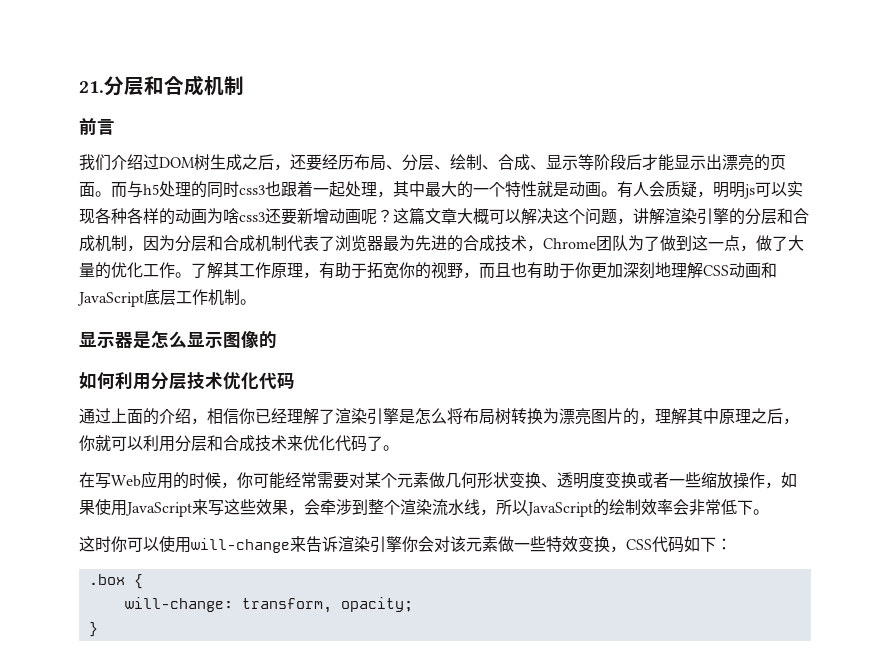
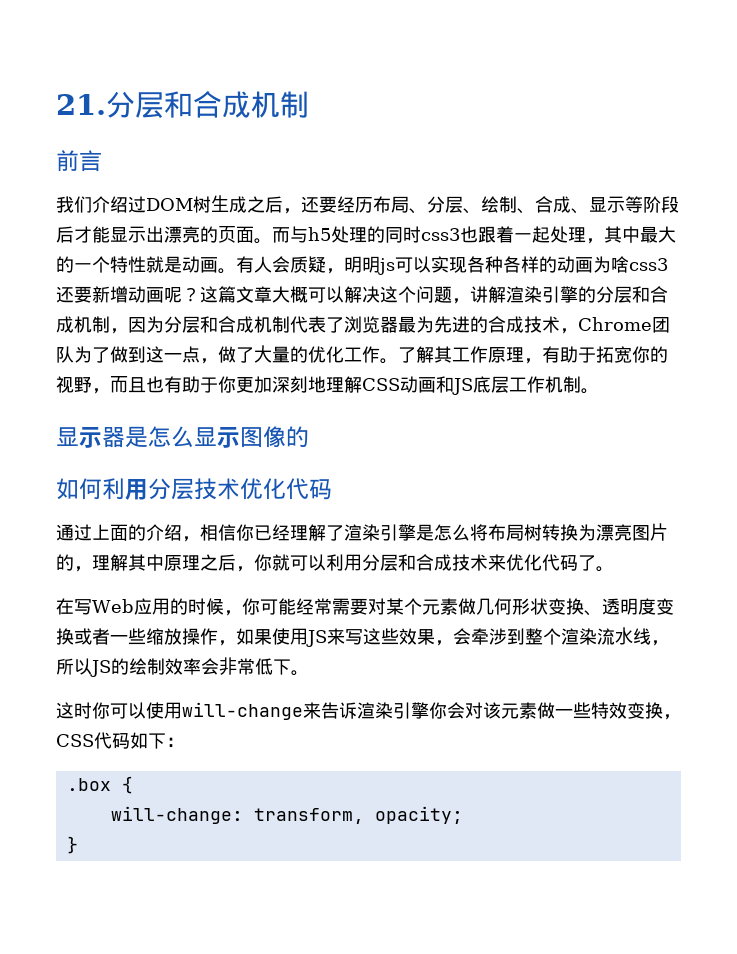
- 了解其⼯作原理，有助于拓宽你的视野，⽽且也有助于你更加深刻地理解CSS动画和JavaScript底层⼯作机制。
+ 了解其⼯作原理，有助于拓宽你的视野，⽽且也有助于你更加深刻地理解CSS动画和JS底层⼯作机制。
- 在写Web应⽤的时候，你可能经常需要对某个元素做⼏何形状变换、透明度变换或者⼀些缩放操作，如果使⽤JavaScript来写这些效果，会牵涉到整个渲染流⽔线，所以JavaScript的绘制效率会⾮常低下。
+ 在写Web应⽤的时候，你可能经常需要对某个元素做⼏何形状变换、透明度变换或者⼀些缩放操作，如果使⽤JS来写这些效果，会牵涉到整个渲染流⽔线，所以JS的绘制效率会⾮常低下。

